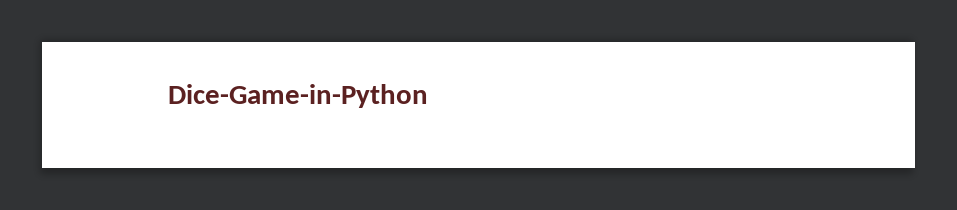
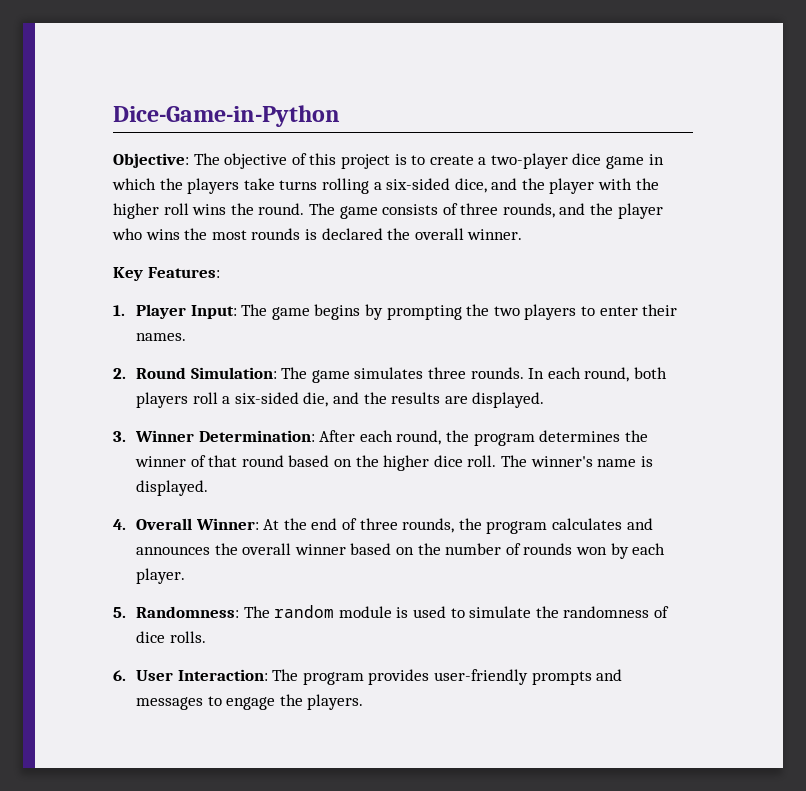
+ Objective: The objective of this project is to create a two-player dice game in which the players take turns rolling a six-sided dice, and the player with the higher roll wins the round. The game consists of three rounds, and the player who wins the most rounds is declared the overall winner.
+ Key Features:
+ 1. Player Input: The game begins by prompting the two players to enter their names.
+ 2. Round Simulation: The game simulates three rounds. In each round, both players roll a six-sided die, and the results are displayed.
+ 3. Winner Determination: After each round, the program determines the winner of that round based on the higher dice roll. The winner's name is displayed.
+ 4. Overall Winner: At the end of three rounds, the program calculates and announces the overall winner based on the number of rounds won by each player.
+ 5. Randomness: The random module is used to simulate the randomness of dice rolls.
+ 6. User Interaction: The program provides user-friendly prompts and messages to engage the players.

